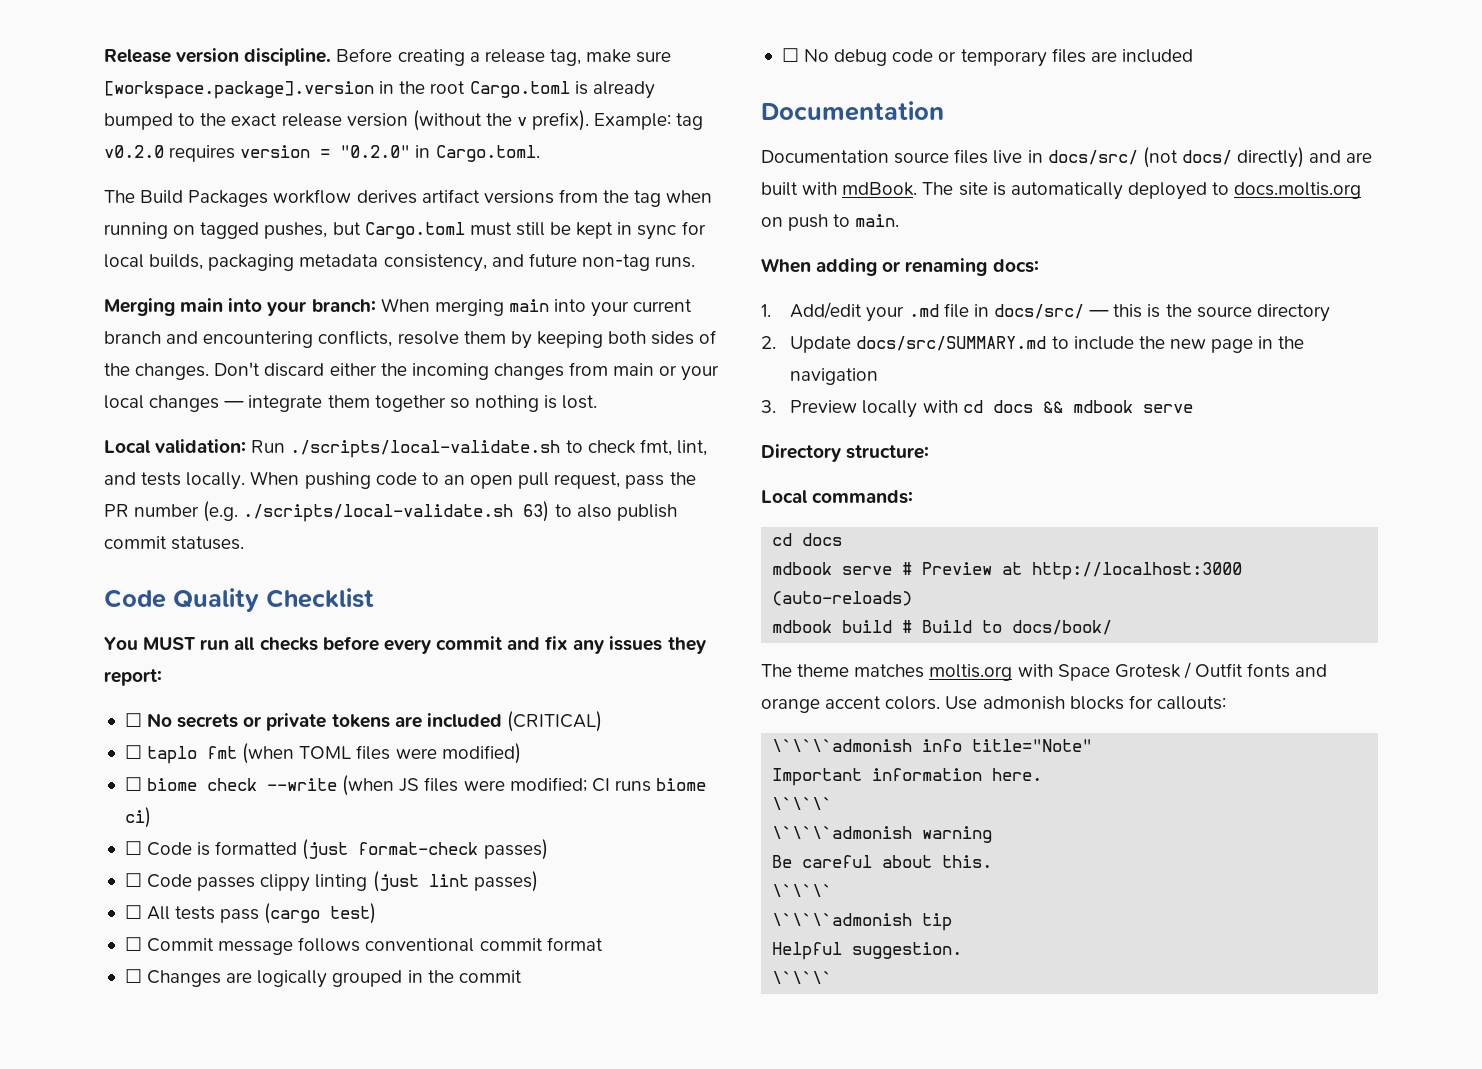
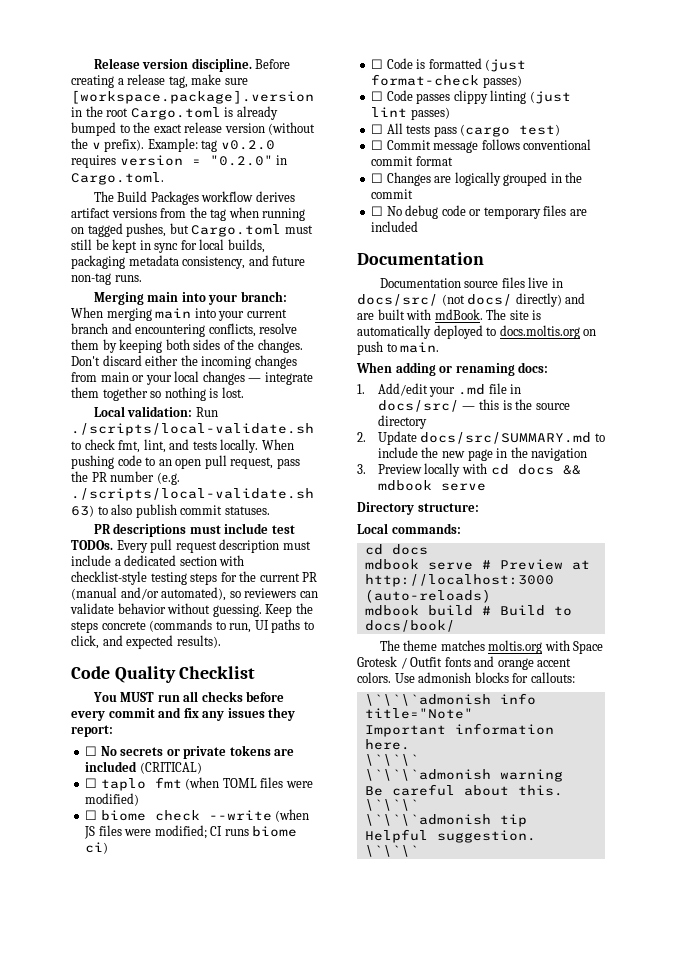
+ PR descriptions must include test TODOs. Every pull request description must include a dedicated section with checklist-style testing steps for the current PR (manual and/or automated), so reviewers can validate behavior without guessing. Keep the steps concrete (commands to run, UI paths to click, and expected results).

